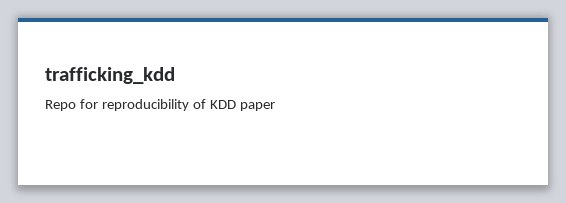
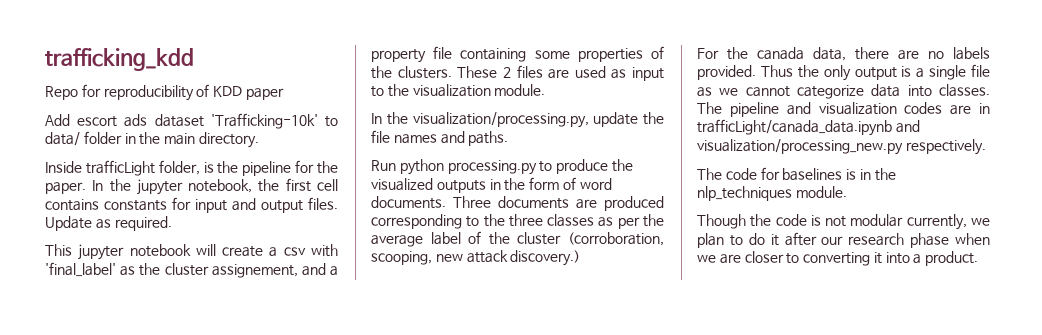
+ Add escort ads dataset 'Trafficking-10k' to data/ folder in the main directory.
+ Inside trafficLight folder, is the pipeline for the paper. In the jupyter notebook, the first cell contains constants for input and output files. Update as required.
+ This jupyter notebook will create a csv with 'final_label' as the cluster assignement, and a property file containing some properties of the clusters. These 2 files are used as input to the visualization module.
+ In the visualization/processing.py, update the file names and paths.
+ Run python processing.py to produce the visualized outputs in the form of word documents. Three documents are produced corresponding to the three classes as per the average label of the cluster (corroboration, scooping, new attack discovery.)
+ For the canada data, there are no labels provided. Thus the only output is a single file as we cannot categorize data into classes. The pipeline and visualization codes are in trafficLight/canada_data.ipynb and visualization/processing_new.py respectively.
+ The code for baselines is in the nlp_techniques module.
+ Though the code is not modular currently, we plan to do it after our research phase when we are closer to converting it into a product.

